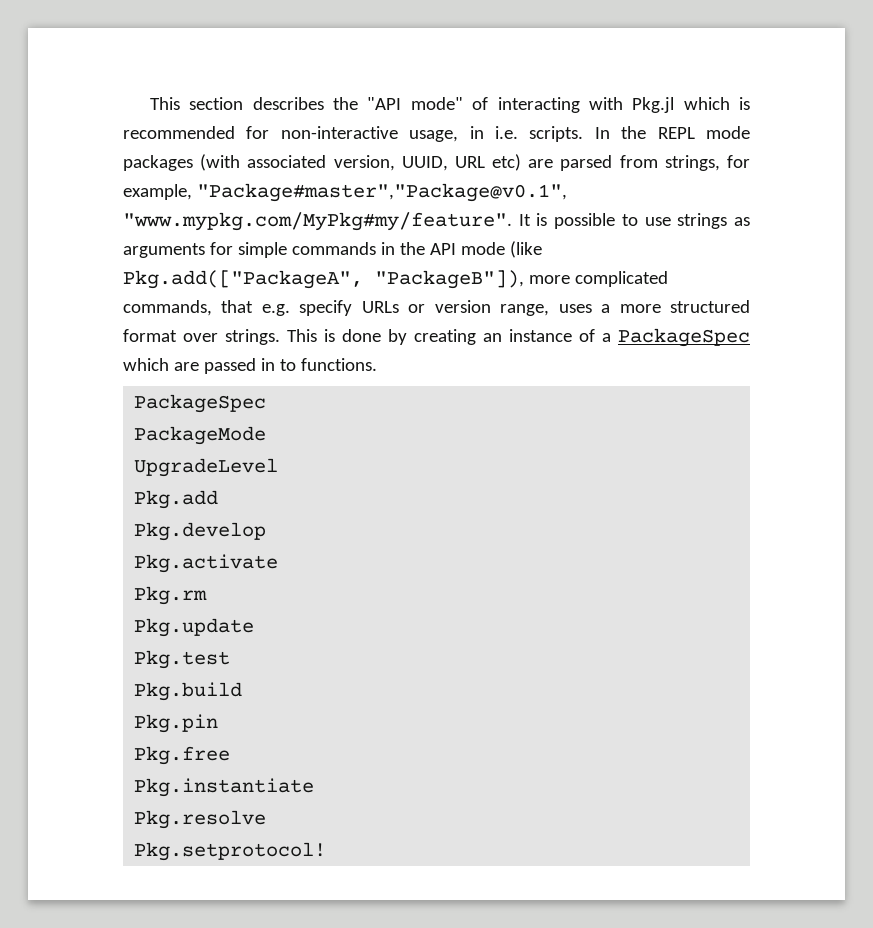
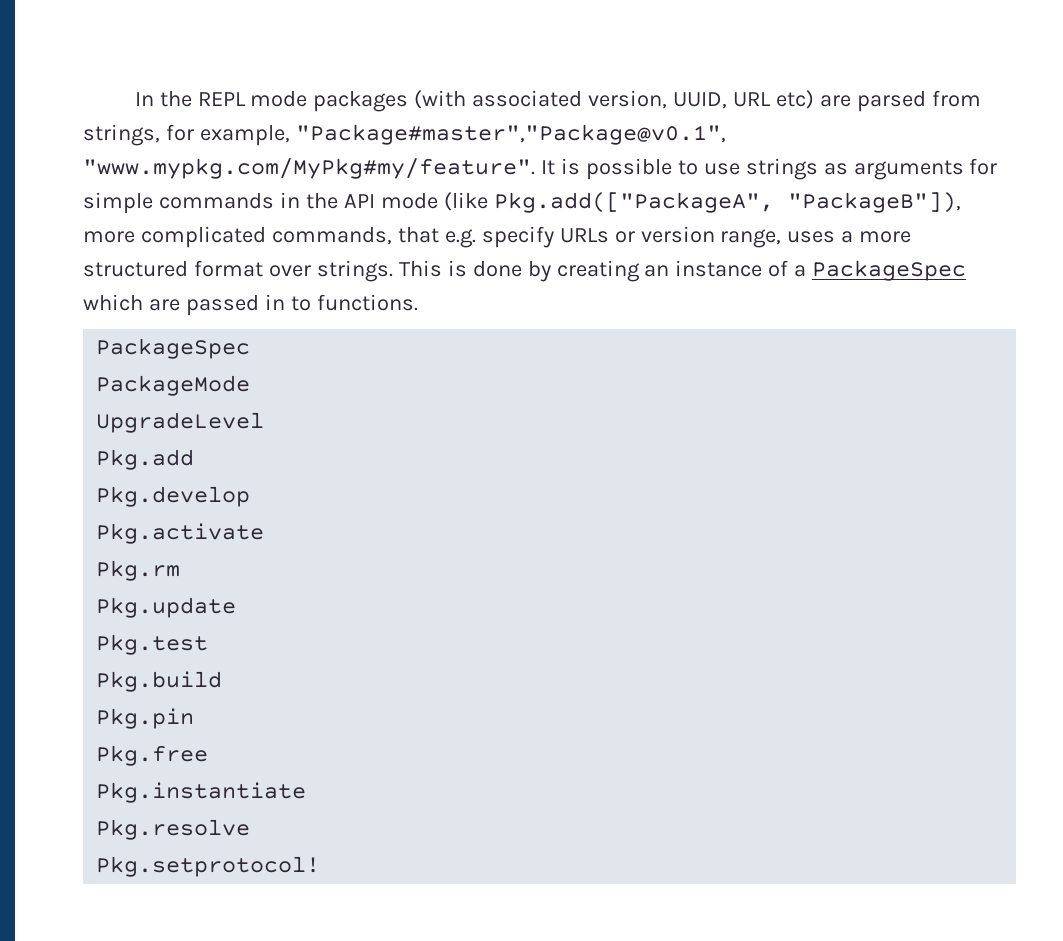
- This section describes the "API mode" of interacting with Pkg.jl which is recommended for non-interactive usage, in i.e. scripts.

